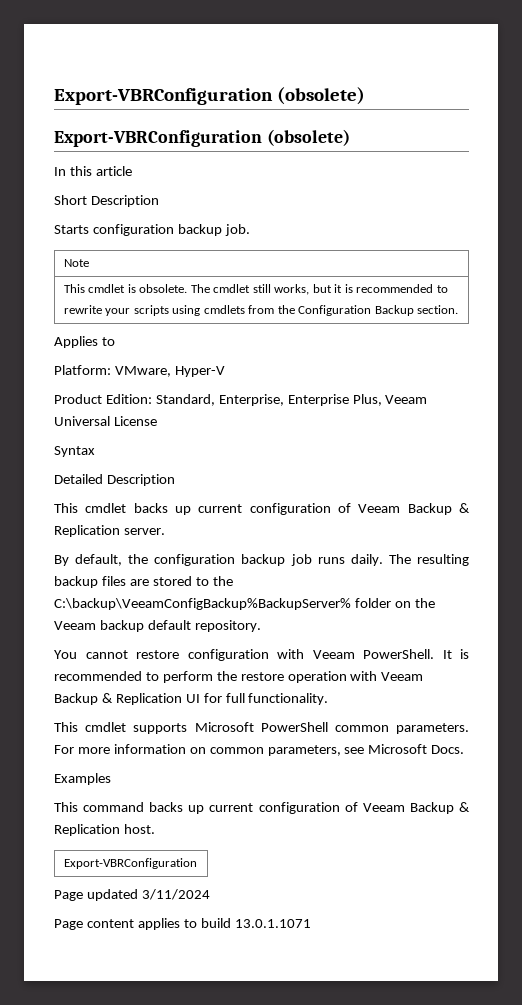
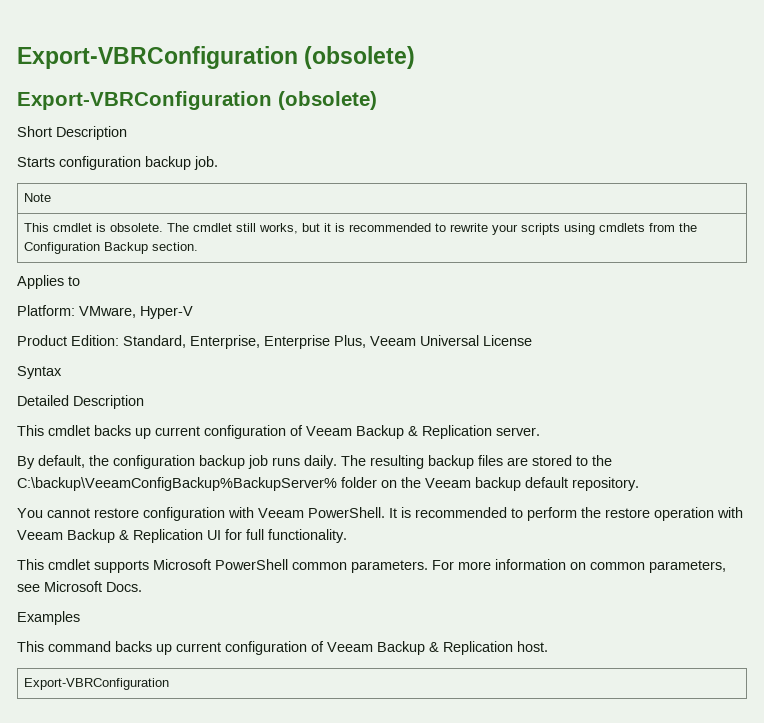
- In this article
- Page updated 3/11/2024
- Page content applies to build 13.0.1.1071

